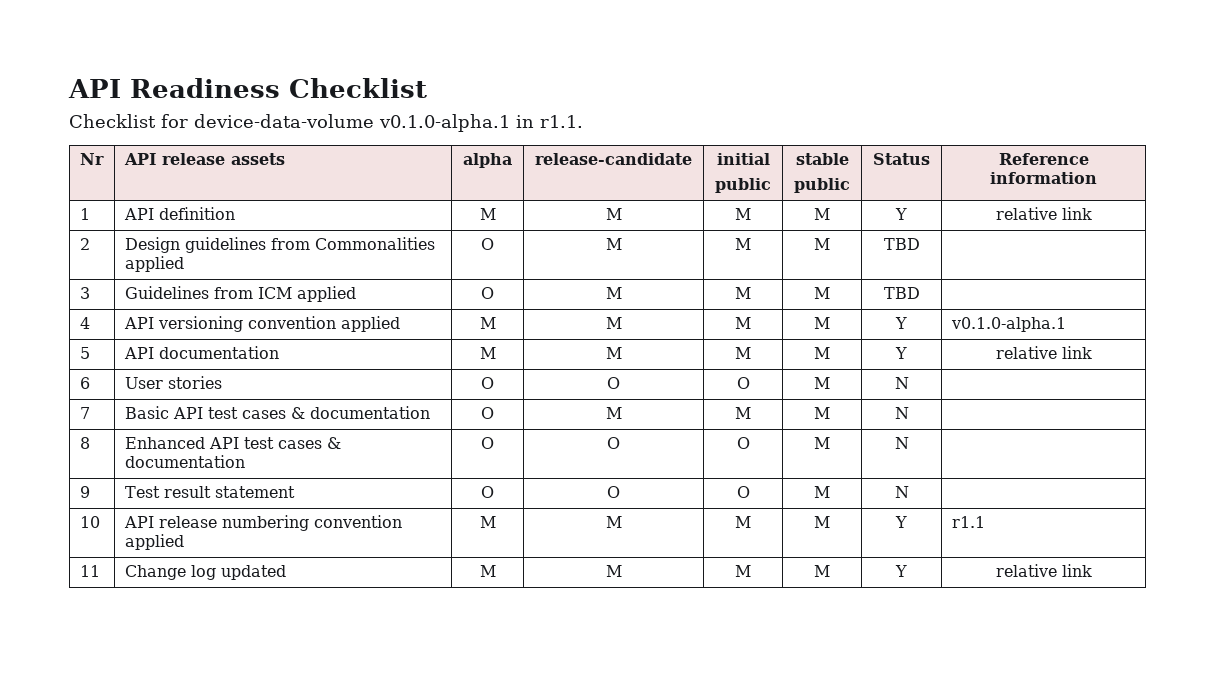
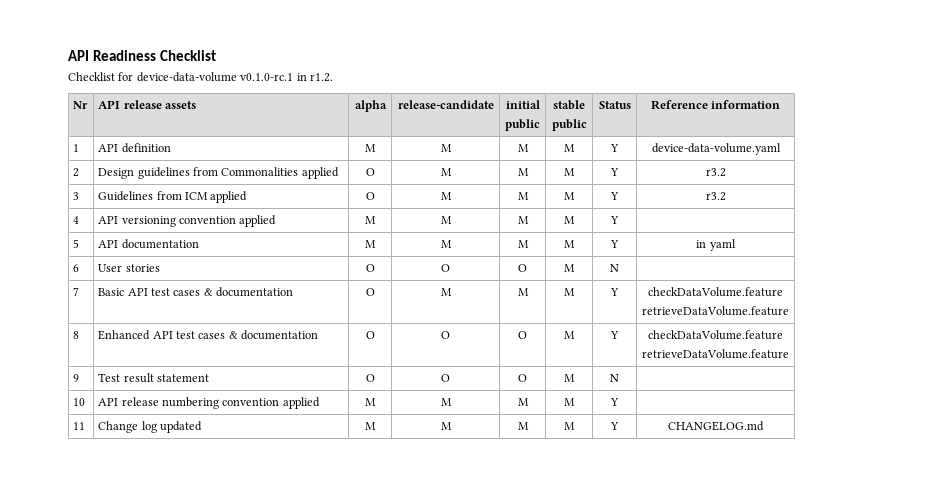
- Checklist for device-data-volume v0.1.0-alpha.1 in r1.1.
+ Checklist for device-data-volume v0.1.0-rc.1 in r1.2.
- 1 | API definition | M | M | M | M | Y | relative link
+ 1 | API definition | M | M | M | M | Y | device-data-volume.yaml
- 2 | Design guidelines from Commonalities applied | O | M | M | M | TBD |
+ 2 | Design guidelines from Commonalities applied | O | M | M | M | Y | r3.2
- 3 | Guidelines from ICM applied | O | M | M | M | TBD |
+ 3 | Guidelines from ICM applied | O | M | M | M | Y | r3.2
- 4 | API versioning convention applied | M | M | M | M | Y | v0.1.0-alpha.1
+ 4 | API versioning convention applied | M | M | M | M | Y |
- 5 | API documentation | M | M | M | M | Y | relative link
+ 5 | API documentation | M | M | M | M | Y | in yaml
- 7 | Basic API test cases & documentation | O | M | M | M | N |
+ 7 | Basic API test cases & documentation | O | M | M | M | Y | checkDataVolume.feature
+ retrieveDataVolume.feature
- 8 | Enhanced API test cases & documentation | O | O | O | M | N |
+ 8 | Enhanced API test cases & documentation | O | O | O | M | Y | checkDataVolume.feature
+ retrieveDataVolume.feature
- 10 | API release numbering convention applied | M | M | M | M | Y | r1.1
+ 10 | API release numbering convention applied | M | M | M | M | Y |
- 11 | Change log updated | M | M | M | M | Y | relative link
+ 11 | Change log updated | M | M | M | M | Y | CHANGELOG.md

